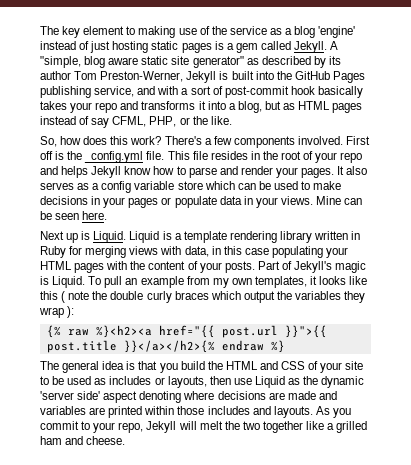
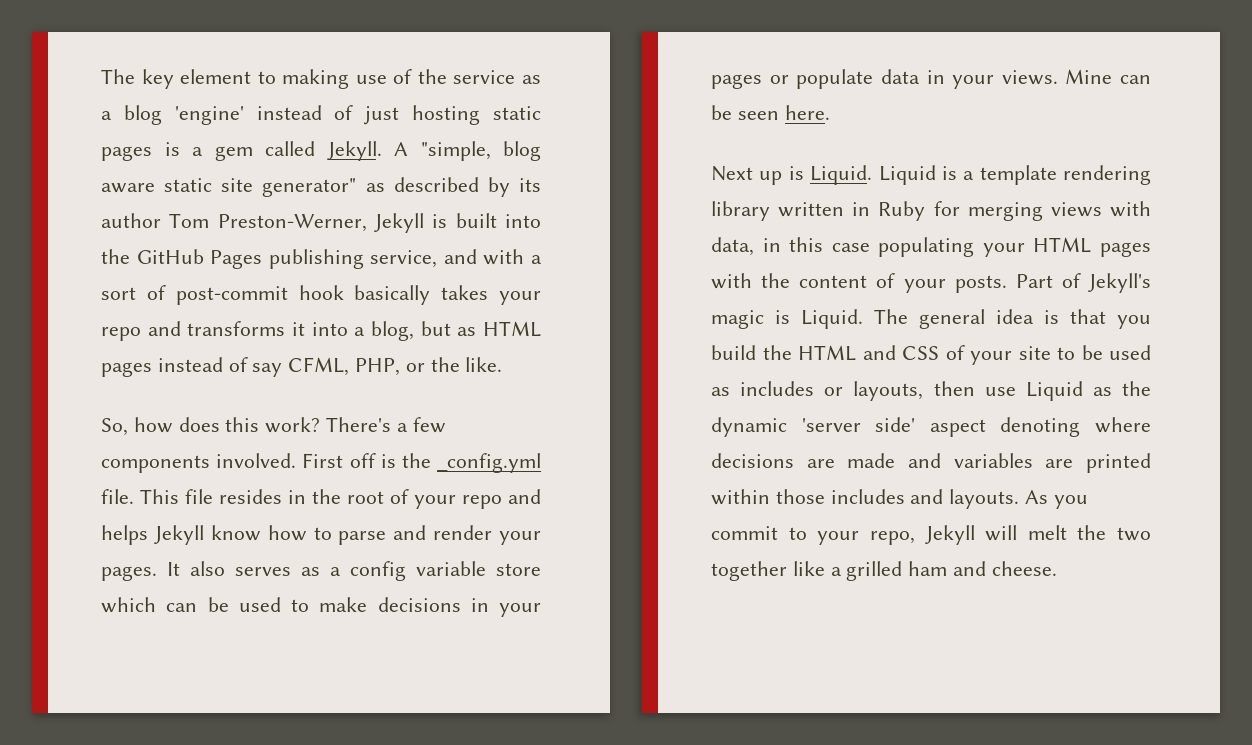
- Part of Jekyll's magic is Liquid. To pull an example from my own templates, it looks like this ( note the double curly braces which output the variables they wrap ):
- {% raw %}<h2><a href="{{ post.url }}">{{ post.title }}</a></h2>{% endraw %}
- The general idea is that you build the HTML and CSS of your site to be used as includes or layouts, then use Liquid as the dynamic 'server side' aspect denoting where decisions are made and variables are printed within those includes and layouts.
+ Part of Jekyll's magic is Liquid. The general idea is that you build the HTML and CSS of your site to be used as includes or layouts, then use Liquid as the dynamic 'server side' aspect denoting where decisions are made and variables are printed within those includes and layouts.

